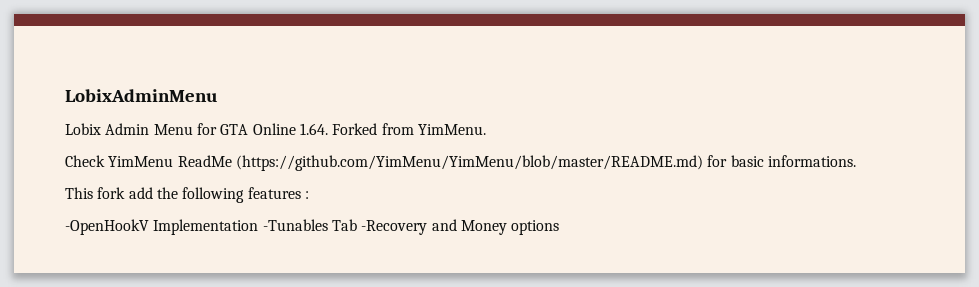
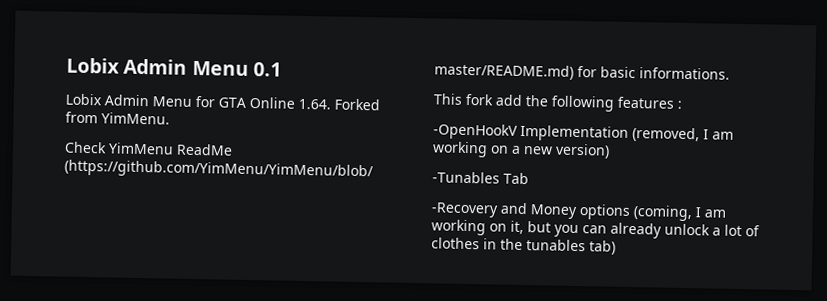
- LobixAdminMenu
+ Lobix Admin Menu 0.1
- -OpenHookV Implementation -Tunables Tab -Recovery and Money options
+ -OpenHookV Implementation (removed, I am working on a new version)
+ -Tunables Tab
+ -Recovery and Money options (coming, I am working on it, but you can already unlock a lot of clothes in the tunables tab)

